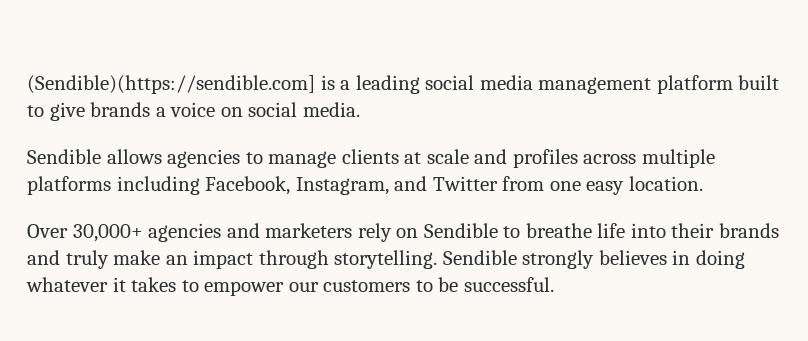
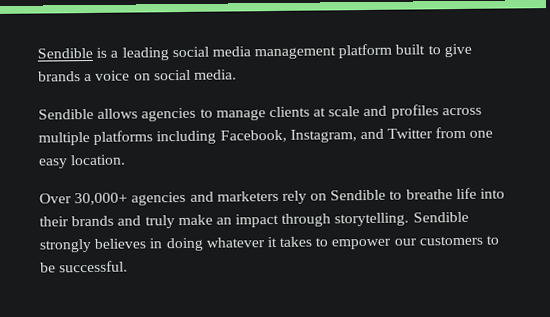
- (Sendible)(https://sendible.com] is a leading social media management platform built to give brands a voice on social media.
+ Sendible is a leading social media management platform built to give brands a voice on social media.

